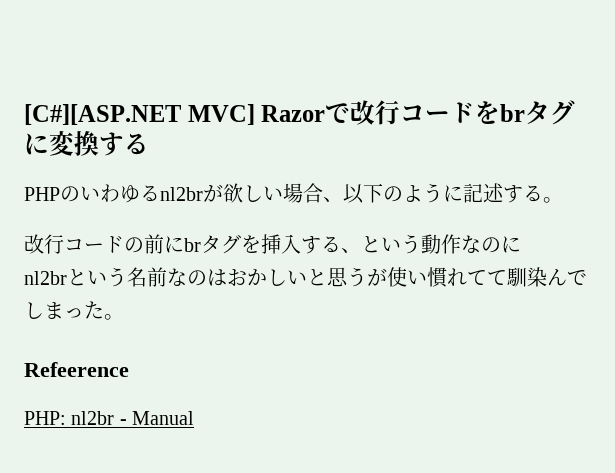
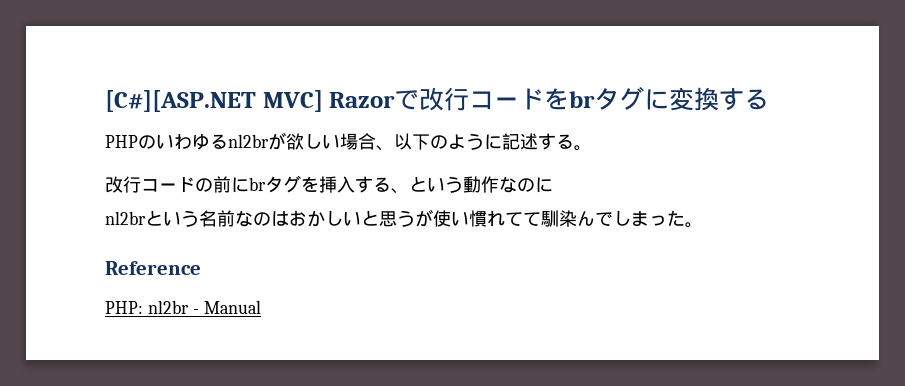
- Refeerence
+ Reference

